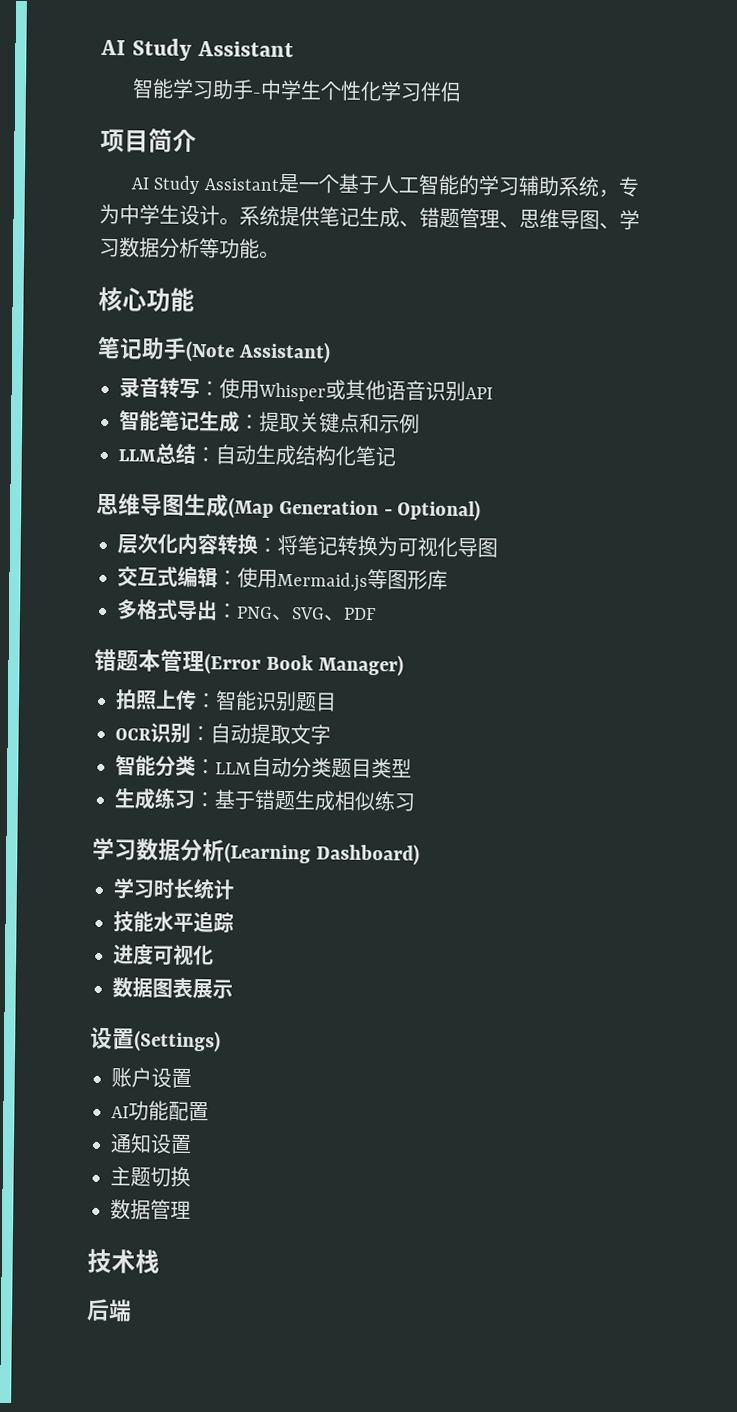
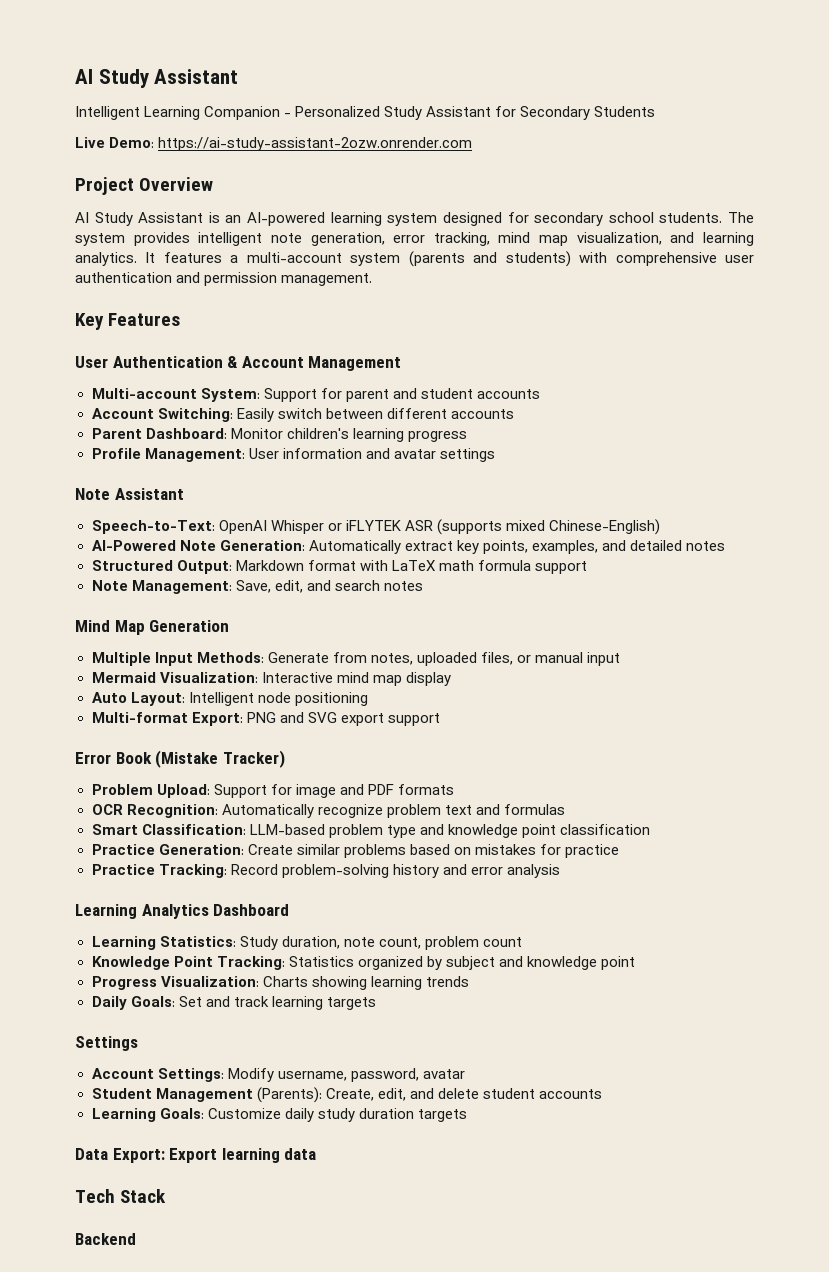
- 智能学习助手-中学生个性化学习伴侣
- 项目简介
- AI Study Assistant是一个基于人工智能的学习辅助系统，专为中学生设计。系统提供笔记生成、错题管理、思维导图、学习数据分析等功能。
- 核心功能
- 笔记助手(Note Assistant)
- 录音转写：使用Whisper或其他语音识别API
- 智能笔记生成：提取关键点和示例
- LLM总结：自动生成结构化笔记
- 思维导图生成(Map Generation - Optional)
- 层次化内容转换：将笔记转换为可视化导图
- 交互式编辑：使用Mermaid.js等图形库
- 多格式导出：PNG、SVG、PDF
- 错题本管理(Error Book Manager)
- 拍照上传：智能识别题目
- OCR识别：自动提取文字
- 智能分类：LLM自动分类题目类型
- 生成练习：基于错题生成相似练习
- 学习数据分析(Learning Dashboard)
- 学习时长统计
- 技能水平追踪
- 进度可视化
- 数据图表展示
- 设置(Settings)
- 账户设置
- AI功能配置
- 通知设置
- 主题切换
- 数据管理
- 技术栈
- 后端
+ Intelligent Learning Companion - Personalized Study Assistant for Secondary Students
+ Live Demo: https://ai-study-assistant-2ozw.onrender.com
+ Project Overview
+ AI Study Assistant is an AI-powered learning system designed for secondary school students. The system provides intelligent note generation, error tracking, mind map visualization, and learning analytics. It features a multi-account system (parents and students) with comprehensive user authentication and permission management.
+ Key Features
+ User Authentication & Account Management
+ Multi-account System: Support for parent and student accounts
+ Account Switching: Easily switch between different accounts
+ Parent Dashboard: Monitor children's learning progress
+ Profile Management: User information and avatar settings
+ Note Assistant
+ Speech-to-Text: OpenAI Whisper or iFLYTEK ASR (supports mixed Chinese-English)
+ AI-Powered Note Generation: Automatically extract key points, examples, and detailed notes
+ Structured Output: Markdown format with LaTeX math formula support
+ Note Management: Save, edit, and search notes
+ Mind Map Generation
+ Multiple Input Methods: Generate from notes, uploaded files, or manual input
+ Mermaid Visualization: Interactive mind map display
+ Auto Layout: Intelligent node positioning
+ Multi-format Export: PNG and SVG export support
+ Error Book (Mistake Tracker)
+ Problem Upload: Support for image and PDF formats
+ OCR Recognition: Automatically recognize problem text and formulas
+ Smart Classification: LLM-based problem type and knowledge point classification
+ Practice Generation: Create similar problems based on mistakes for practice
+ Practice Tracking: Record problem-solving history and error analysis
+ Learning Analytics Dashboard
+ Learning Statistics: Study duration, note count, problem count
+ Knowledge Point Tracking: Statistics organized by subject and knowledge point
+ Progress Visualization: Charts showing learning trends
+ Daily Goals: Set and track learning targets
+ Settings
+ Account Settings: Modify username, password, avatar
+ Student Management (Parents): Create, edit, and delete student accounts
+ Learning Goals: Customize daily study duration targets
+ Data Export: Export learning data
+ Tech Stack
+ Backend

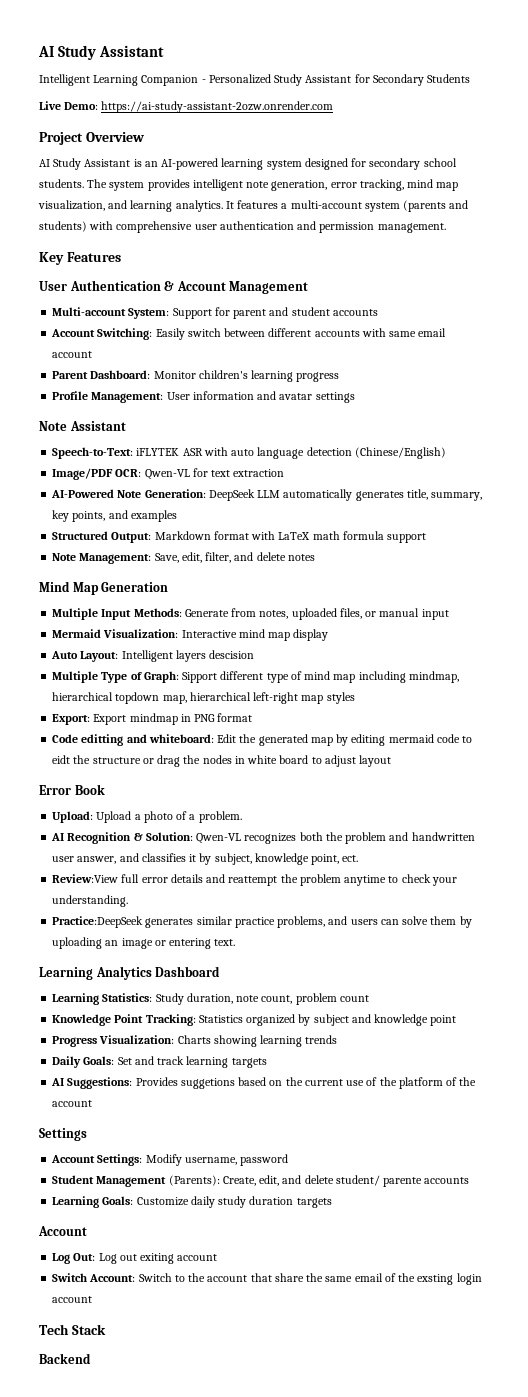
- Account Switching: Easily switch between different accounts
+ Account Switching: Easily switch between different accounts with same email account
- Speech-to-Text: OpenAI Whisper or iFLYTEK ASR (supports mixed Chinese-English)
- AI-Powered Note Generation: Automatically extract key points, examples, and detailed notes
+ Speech-to-Text: iFLYTEK ASR with auto language detection (Chinese/English)
+ Image/PDF OCR: Qwen-VL for text extraction
+ AI-Powered Note Generation: DeepSeek LLM automatically generates title, summary, key points, and examples
- Note Management: Save, edit, and search notes
+ Note Management: Save, edit, filter, and delete notes
- Auto Layout: Intelligent node positioning
- Multi-format Export: PNG and SVG export support
- Error Book (Mistake Tracker)
- Problem Upload: Support for image and PDF formats
- OCR Recognition: Automatically recognize problem text and formulas
- Smart Classification: LLM-based problem type and knowledge point classification
- Practice Generation: Create similar problems based on mistakes for practice
- Practice Tracking: Record problem-solving history and error analysis
+ Auto Layout: Intelligent layers descision
+ Multiple Type of Graph: Sipport different type of mind map including mindmap, hierarchical topdown map, hierarchical left-right map styles
+ Export: Export mindmap in PNG format
+ Code editting and whiteboard: Edit the generated map by editing mermaid code to eidt the structure or drag the nodes in white board to adjust layout
+ Error Book
+ Upload: Upload a photo of a problem.
+ AI Recognition & Solution: Qwen-VL recognizes both the problem and handwritten user answer, and classifies it by subject, knowledge point, ect.
+ Review:View full error details and reattempt the problem anytime to check your understanding.
+ Practice:DeepSeek generates similar practice problems, and users can solve them by uploading an image or entering text.
+ AI Suggestions: Provides suggetions based on the current use of the platform of the account
- Account Settings: Modify username, password, avatar
+ Account Settings: Modify username, password
- Student Management (Parents): Create, edit, and delete student accounts
+ Student Management (Parents): Create, edit, and delete student/ parente accounts
  Learning Goals: Customize daily study duration targets
- Data Export: Export learning data
+ Account
+ Log Out: Log out exiting account
+ Switch Account: Switch to the account that share the same email of the exsting login account

